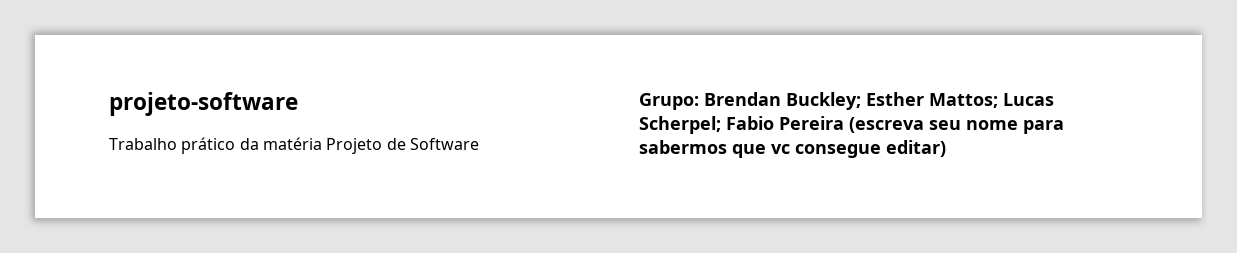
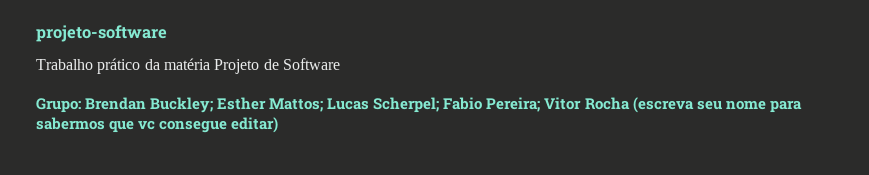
- Grupo: Brendan Buckley; Esther Mattos; Lucas Scherpel; Fabio Pereira (escreva seu nome para sabermos que vc consegue editar)
+ Grupo: Brendan Buckley; Esther Mattos; Lucas Scherpel; Fabio Pereira; Vitor Rocha (escreva seu nome para sabermos que vc consegue editar)

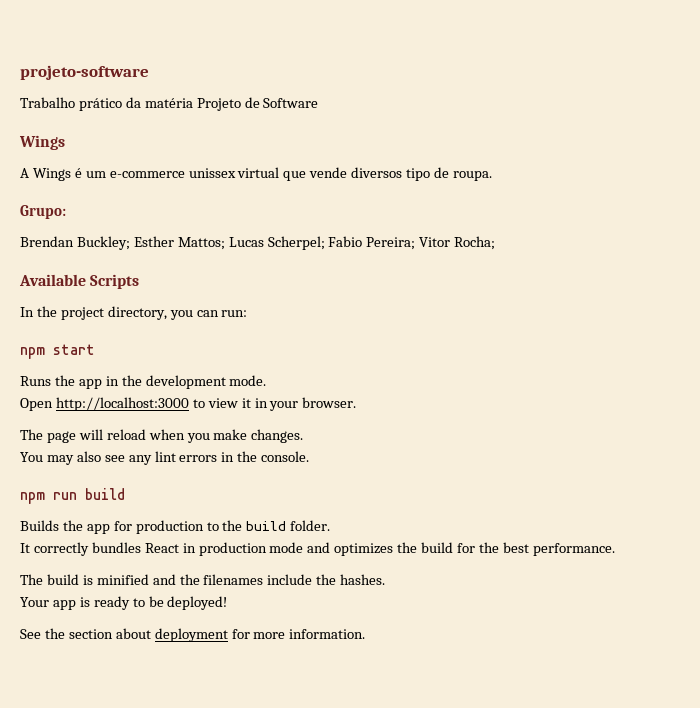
  Trabalho prático da matéria Projeto de Software
+ Wings
+ A Wings é um e-commerce unissex virtual que vende diversos tipo de roupa.
- Grupo: Brendan Buckley; Esther Mattos; Lucas Scherpel; Fabio Pereira; Vitor Rocha (escreva seu nome para sabermos que vc consegue editar)
+ Grupo:
+ Brendan Buckley; Esther Mattos; Lucas Scherpel; Fabio Pereira; Vitor Rocha;
+ Available Scripts
+ In the project directory, you can run:
+ npm start
+ Runs the app in the development mode.
+ Open http://localhost:3000 to view it in your browser.
+ The page will reload when you make changes.
+ You may also see any lint errors in the console.
+ npm run build
+ Builds the app for production to the build folder.
+ It correctly bundles React in production mode and optimizes the build for the best performance.
+ The build is minified and the filenames include the hashes.
+ Your app is ready to be deployed!
+ See the section about deployment for more information.

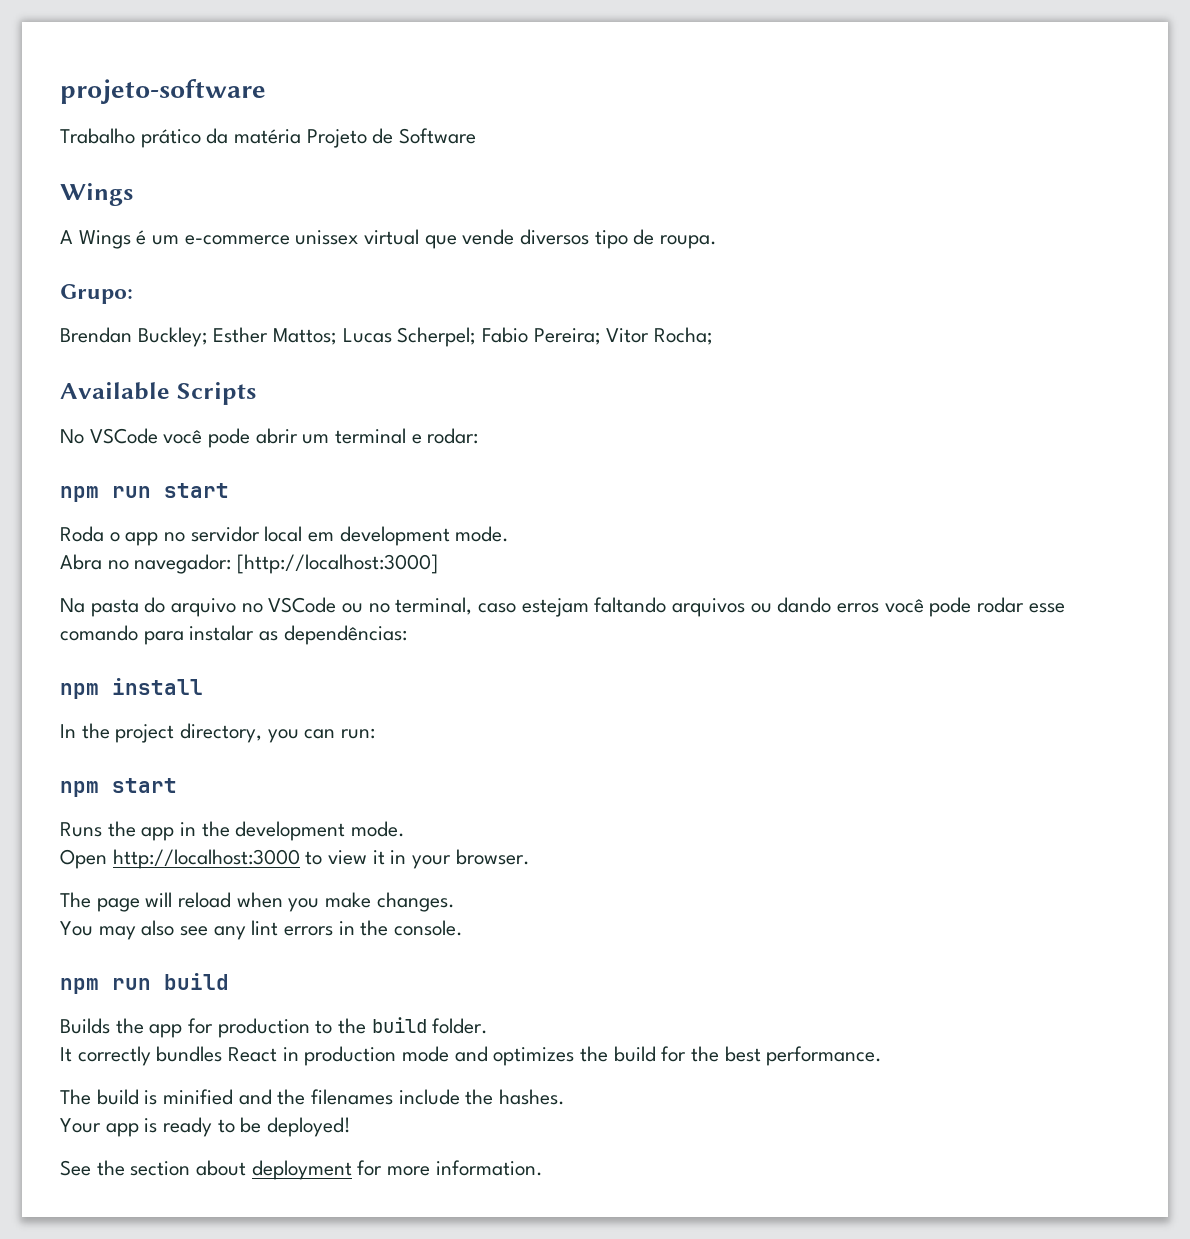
+ No VSCode você pode abrir um terminal e rodar:
+ npm run start
+ Roda o app no servidor local em development mode.
+ Abra no navegador: [http://localhost:3000]
+ Na pasta do arquivo no VSCode ou no terminal, caso estejam faltando arquivos ou dando erros você pode rodar esse comando para instalar as dependências:
+ npm install

